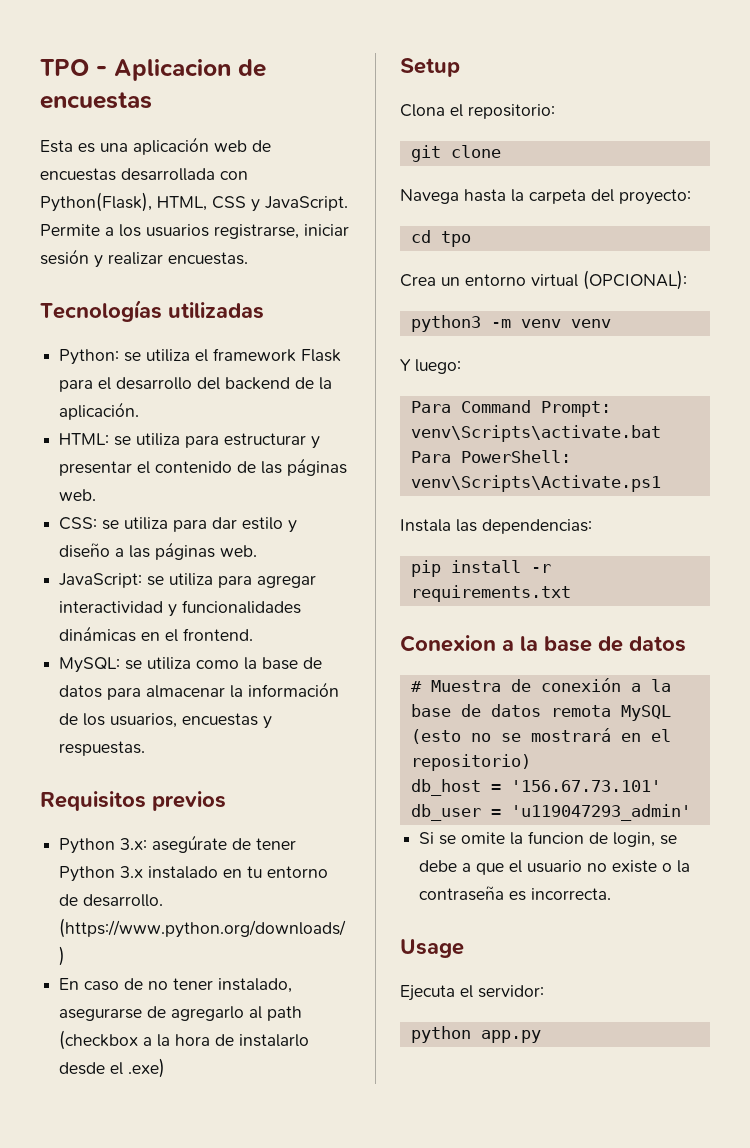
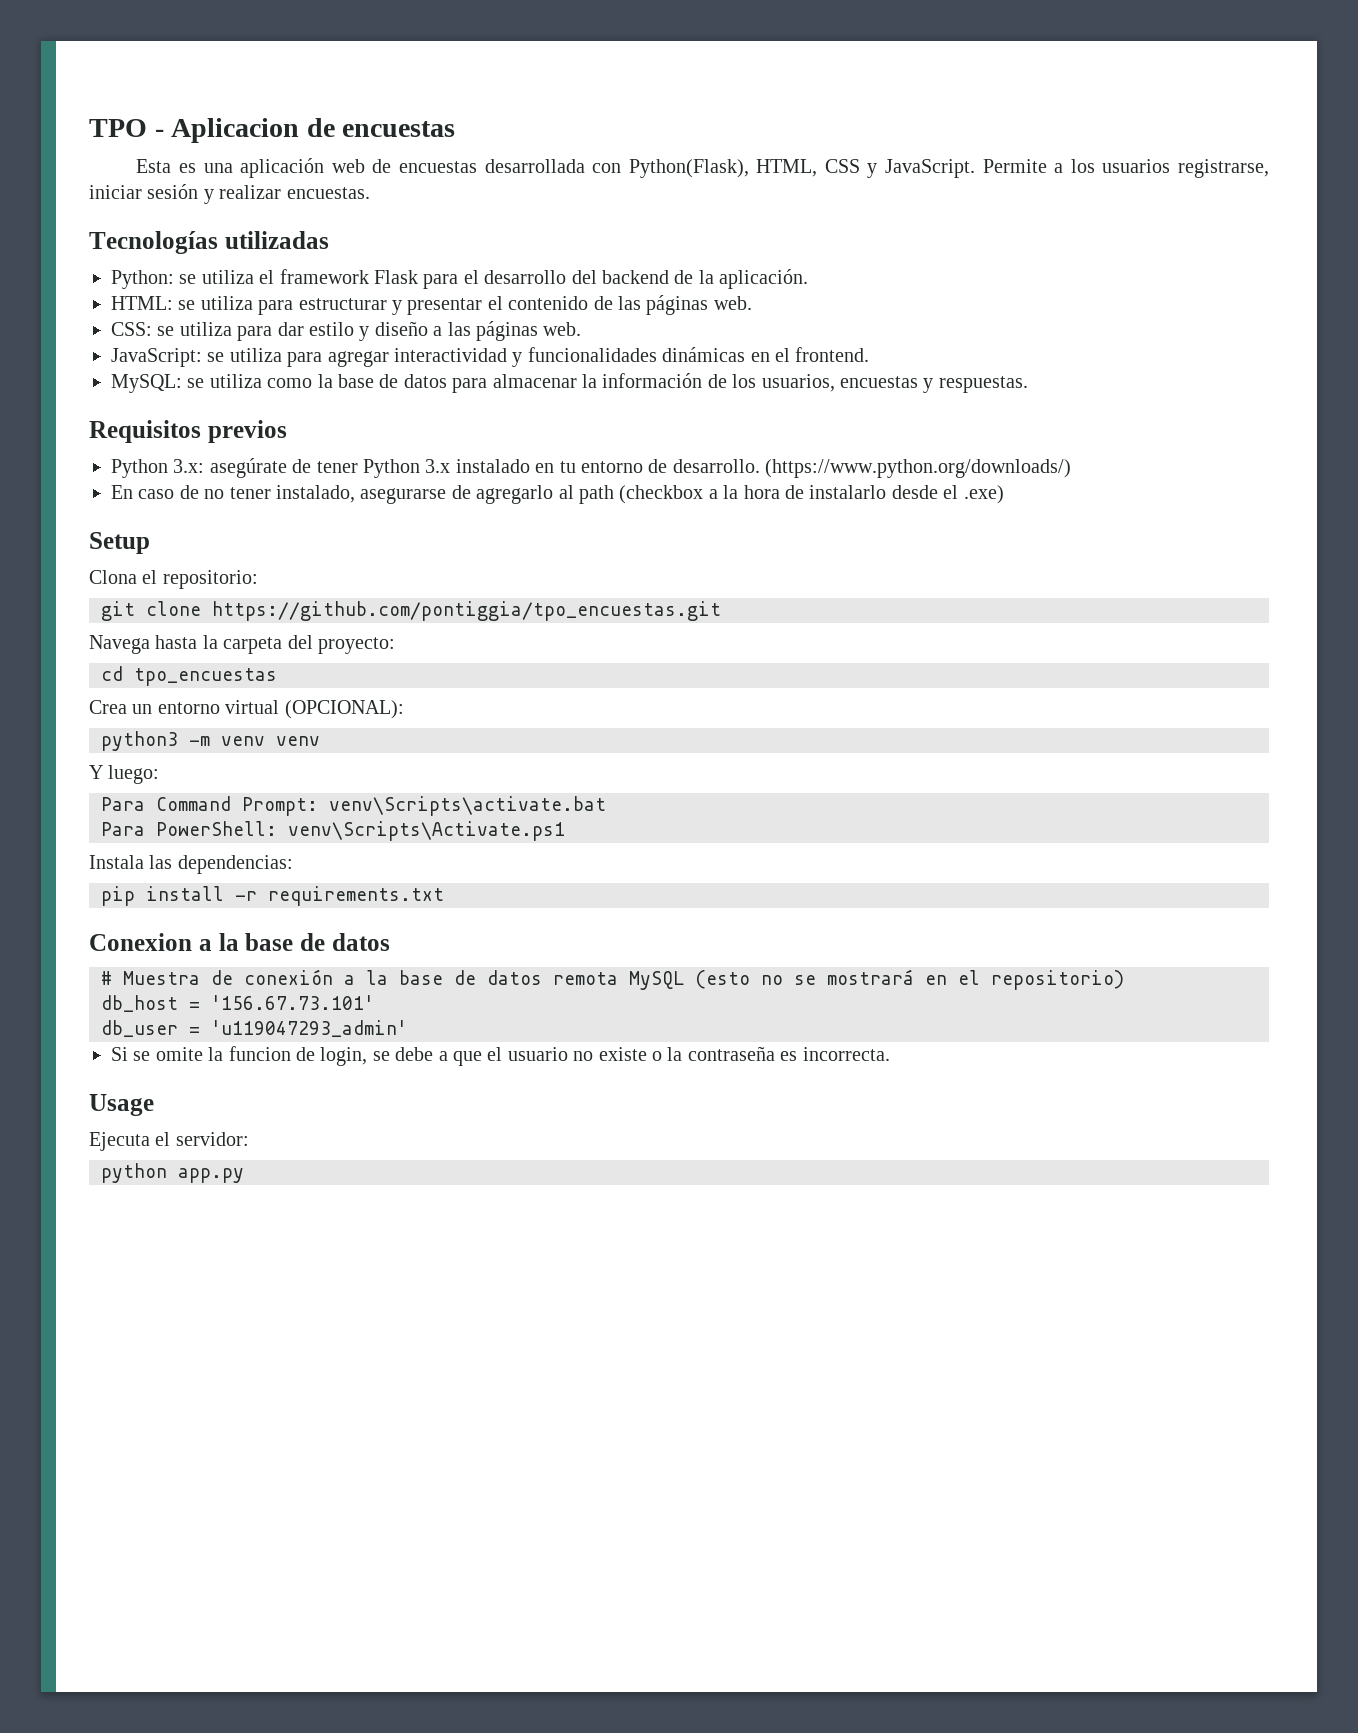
- git clone
+ git clone https://github.com/pontiggia/tpo_encuestas.git
- cd tpo
+ cd tpo_encuestas

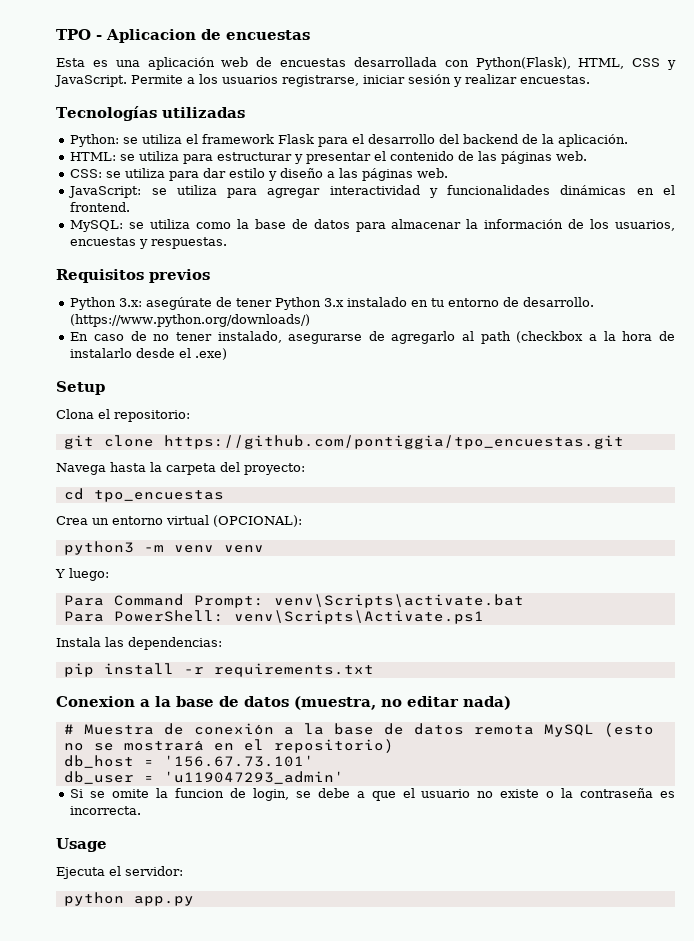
- Conexion a la base de datos
+ Conexion a la base de datos (muestra, no editar nada)

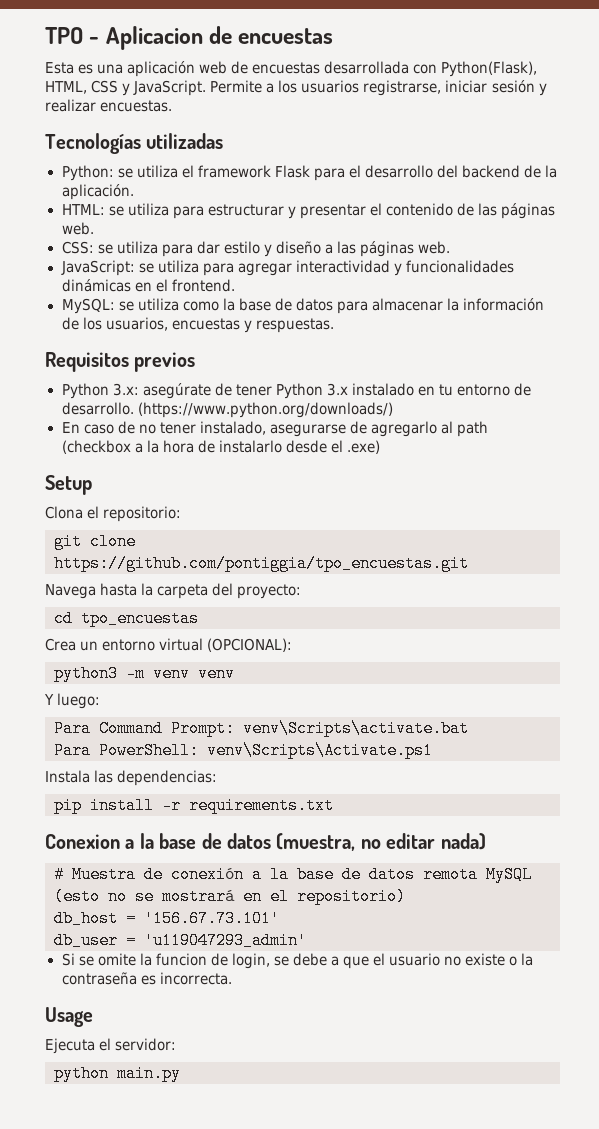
- python app.py
+ python main.py

